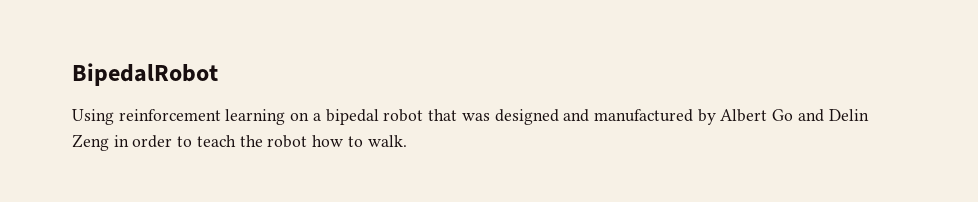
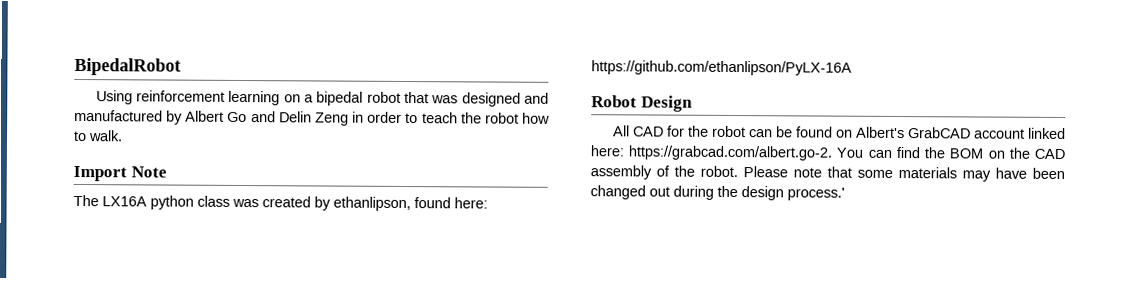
+ Import Note
+ The LX16A python class was created by ethanlipson, found here: https://github.com/ethanlipson/PyLX-16A
+ Robot Design
+ All CAD for the robot can be found on Albert's GrabCAD account linked here: https://grabcad.com/albert.go-2. You can find the BOM on the CAD assembly of the robot. Please note that some materials may have been changed out during the design process.'

